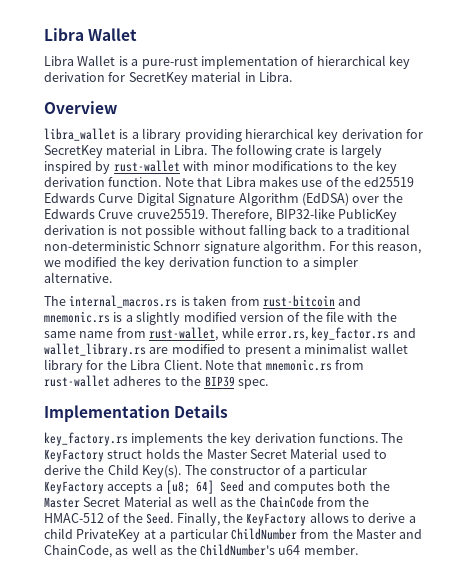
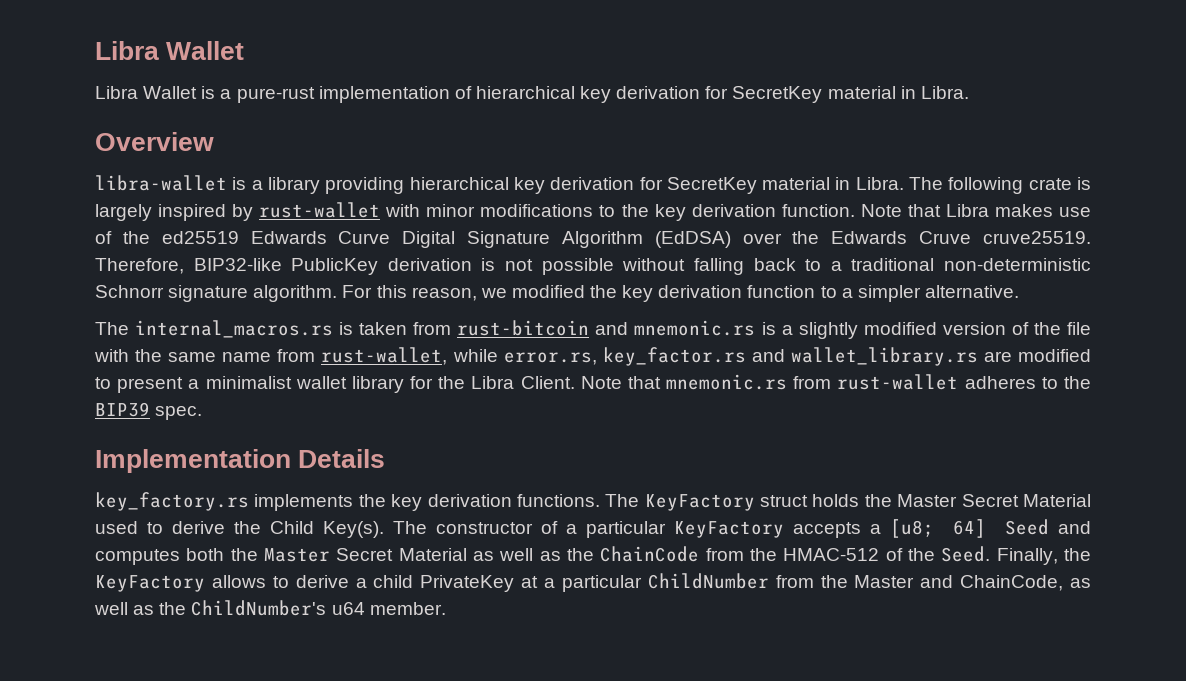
- libra_wallet is a library providing hierarchical key derivation for SecretKey material in Libra.
+ libra-wallet is a library providing hierarchical key derivation for SecretKey material in Libra.

